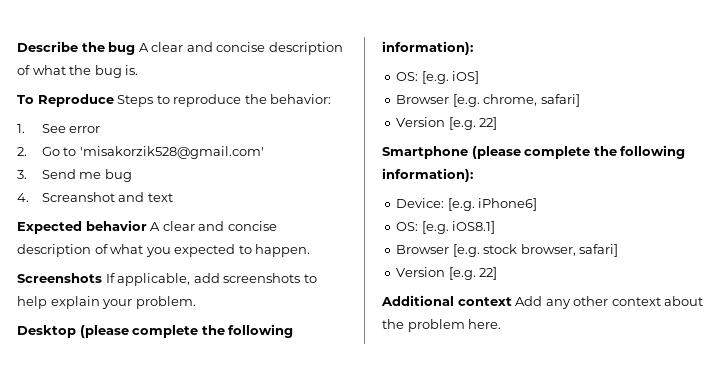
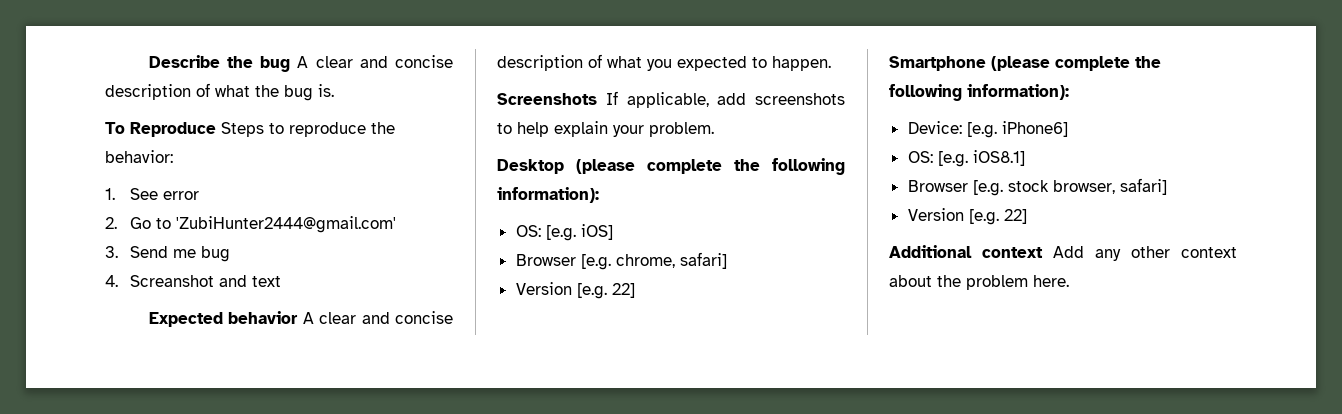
- 2. Go to 'misakorzik528@gmail.com'
+ 2. Go to 'ZubiHunter2444@gmail.com'

